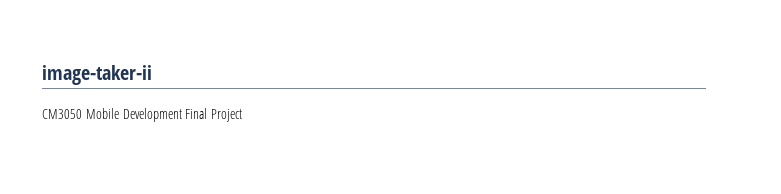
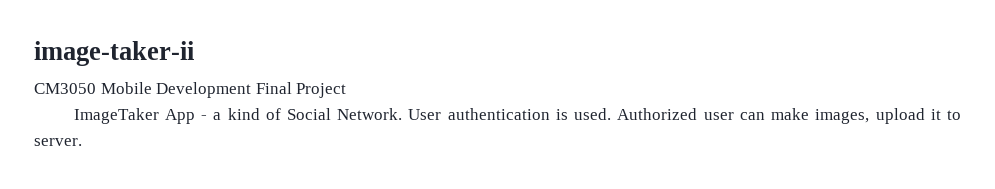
+ ImageTaker App - a kind of Social Network. User authentication is used. Authorized user can make images, upload it to server.

